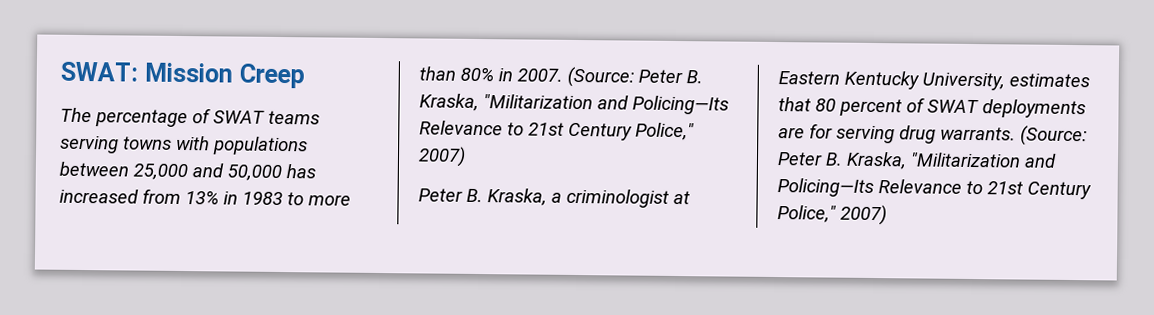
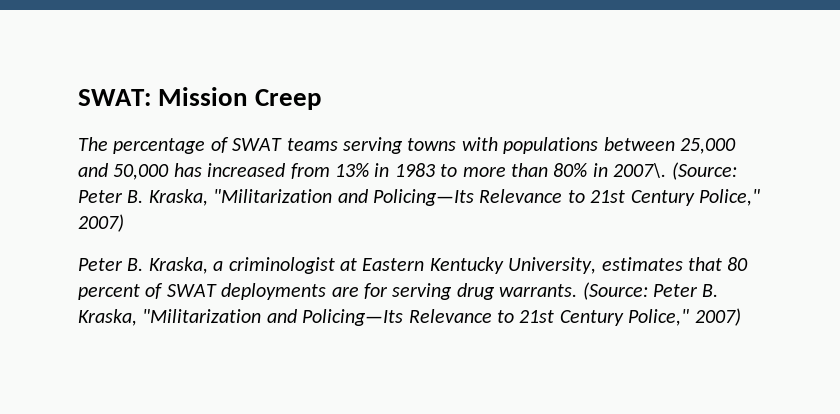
- The percentage of SWAT teams serving towns with populations between 25,000 and 50,000 has increased from 13% in 1983 to more than 80% in 2007.
+ The percentage of SWAT teams serving towns with populations between 25,000 and 50,000 has increased from 13% in 1983 to more than 80% in 2007\.

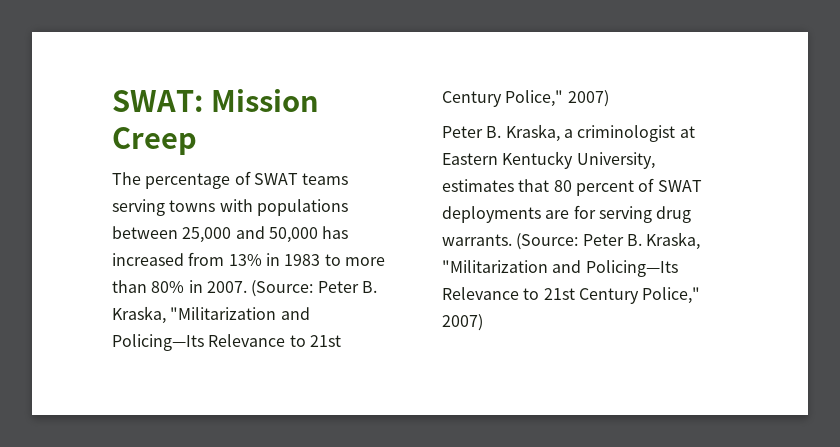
- The percentage of SWAT teams serving towns with populations between 25,000 and 50,000 has increased from 13% in 1983 to more than 80% in 2007\.
+ The percentage of SWAT teams serving towns with populations between 25,000 and 50,000 has increased from 13% in 1983 to more than 80% in 2007.

